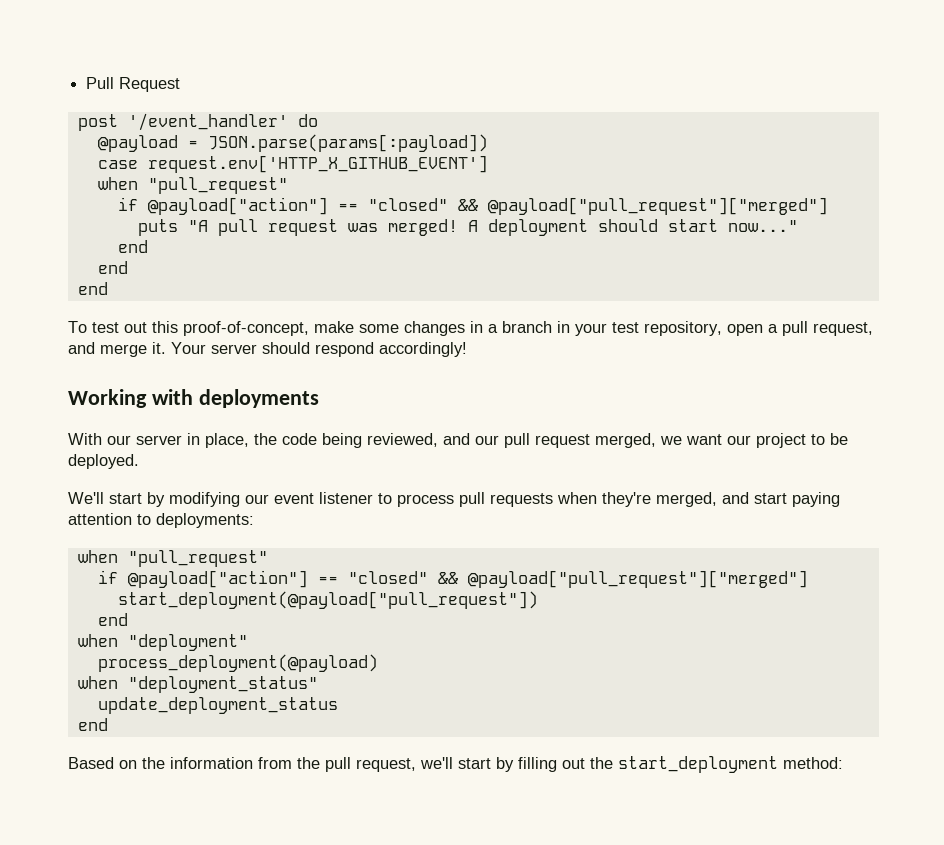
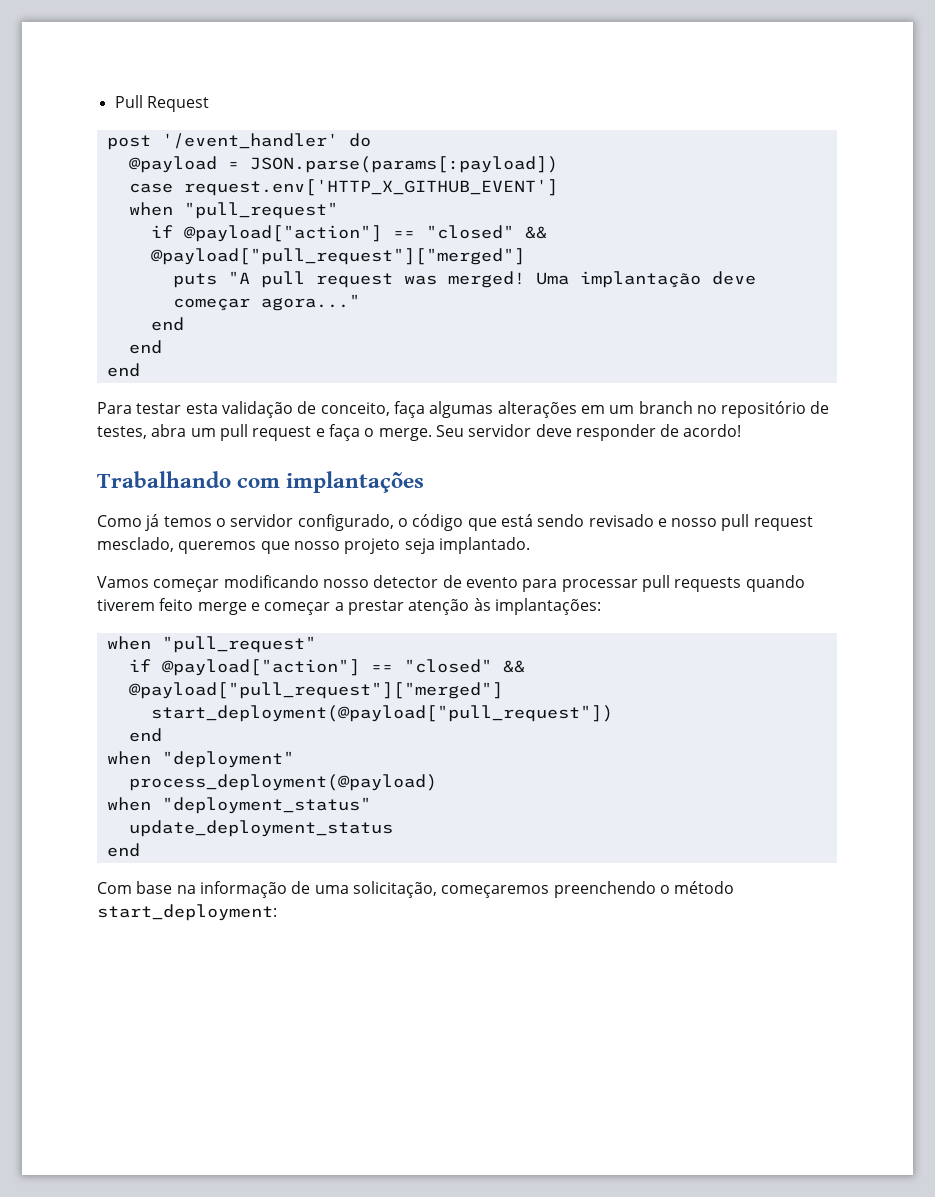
- A deployment should start now..."
+ Uma implantação deve começar agora..."
  end
  end
  end
- To test out this proof-of-concept, make some changes in a branch in your test repository, open a pull request, and merge it. Your server should respond accordingly!
- Working with deployments
- With our server in place, the code being reviewed, and our pull request merged, we want our project to be deployed.
- We'll start by modifying our event listener to process pull requests when they're merged, and start paying attention to deployments:
+ Para testar esta validação de conceito, faça algumas alterações em um branch no repositório de testes, abra um pull request e faça o merge. Seu servidor deve responder de acordo!
+ Trabalhando com implantações
+ Como já temos o servidor configurado, o código que está sendo revisado e nosso pull request mesclado, queremos que nosso projeto seja implantado.
+ Vamos começar modificando nosso detector de evento para processar pull requests quando tiverem feito merge e começar a prestar atenção às implantações:
- Based on the information from the pull request, we'll start by filling out the start_deployment method:
+ Com base na informação de uma solicitação, começaremos preenchendo o método start_deployment:

